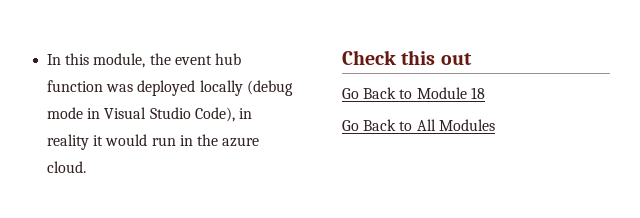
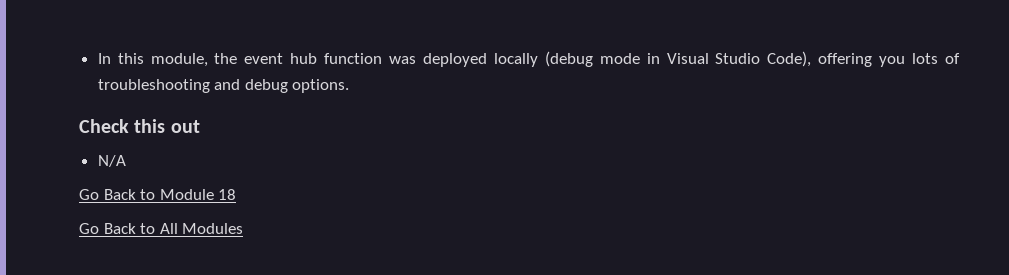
- In this module, the event hub function was deployed locally (debug mode in Visual Studio Code), in reality it would run in the azure cloud.
+ In this module, the event hub function was deployed locally (debug mode in Visual Studio Code), offering you lots of troubleshooting and debug options.
+ N/A

